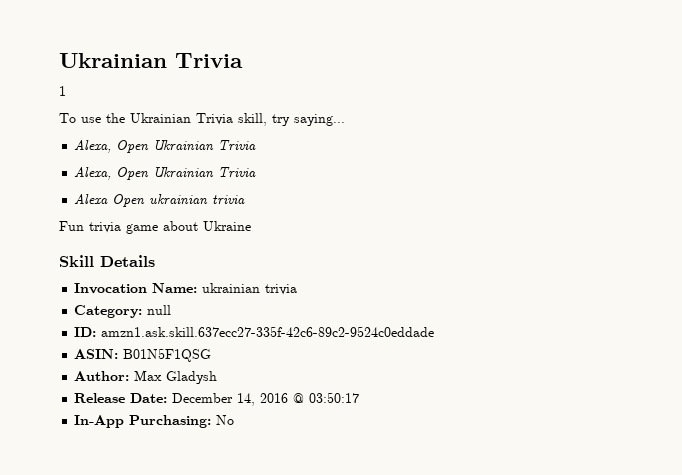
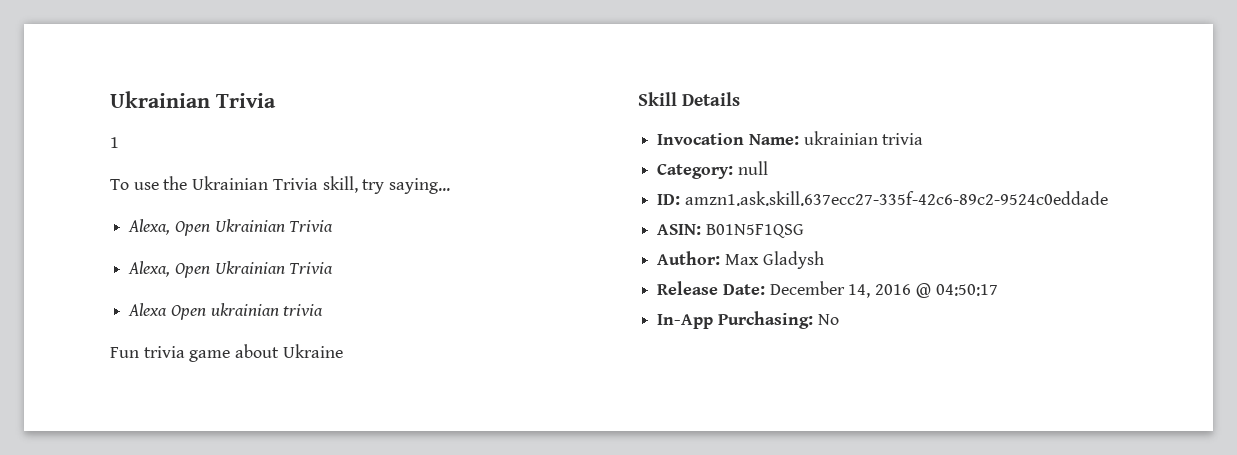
- Release Date: December 14, 2016 @ 03:50:17
+ Release Date: December 14, 2016 @ 04:50:17

